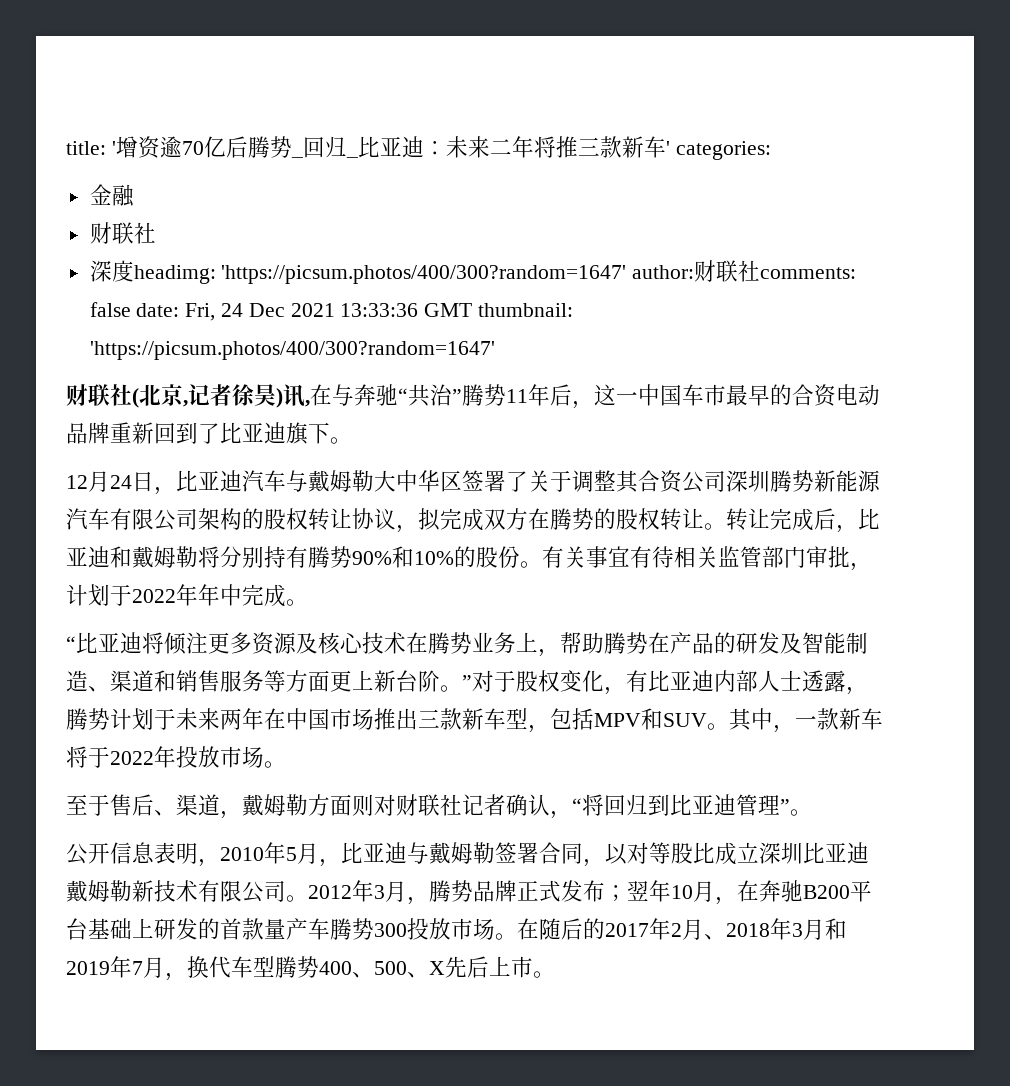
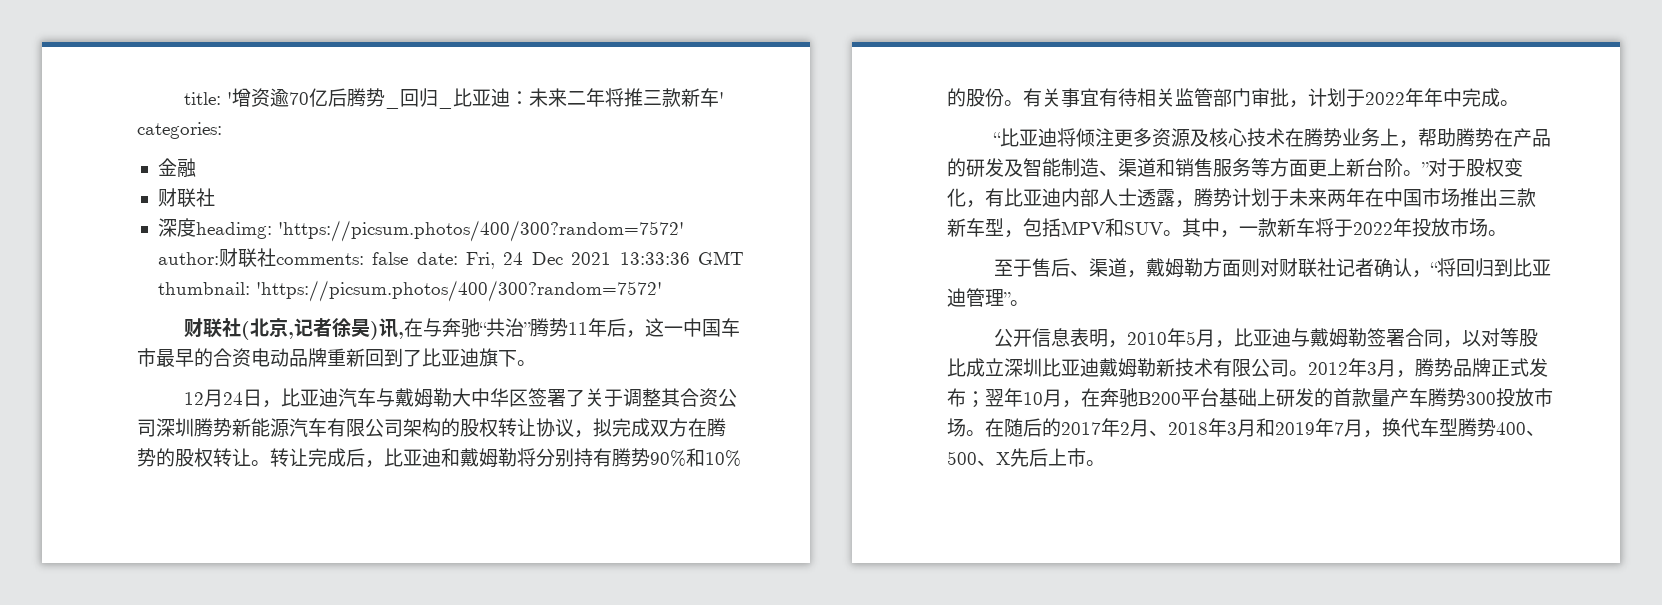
- 深度headimg: 'https://picsum.photos/400/300?random=1647' author:财联社comments: false date: Fri, 24 Dec 2021 13:33:36 GMT thumbnail: 'https://picsum.photos/400/300?random=1647'
+ 深度headimg: 'https://picsum.photos/400/300?random=7572' author:财联社comments: false date: Fri, 24 Dec 2021 13:33:36 GMT thumbnail: 'https://picsum.photos/400/300?random=7572'

